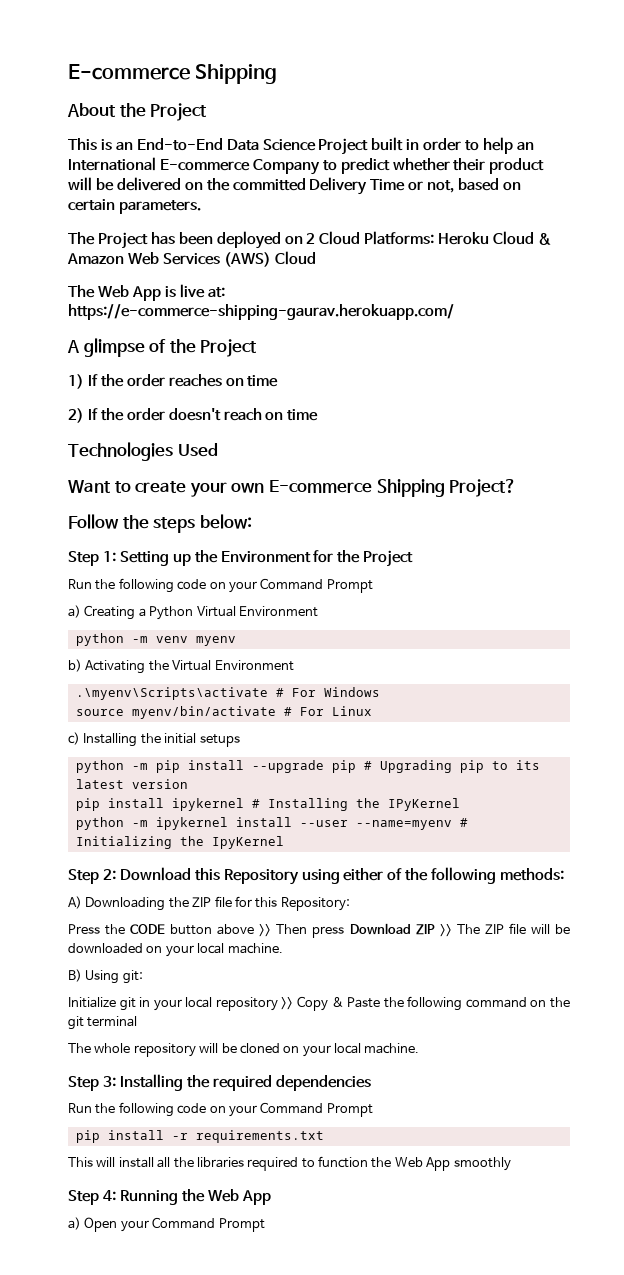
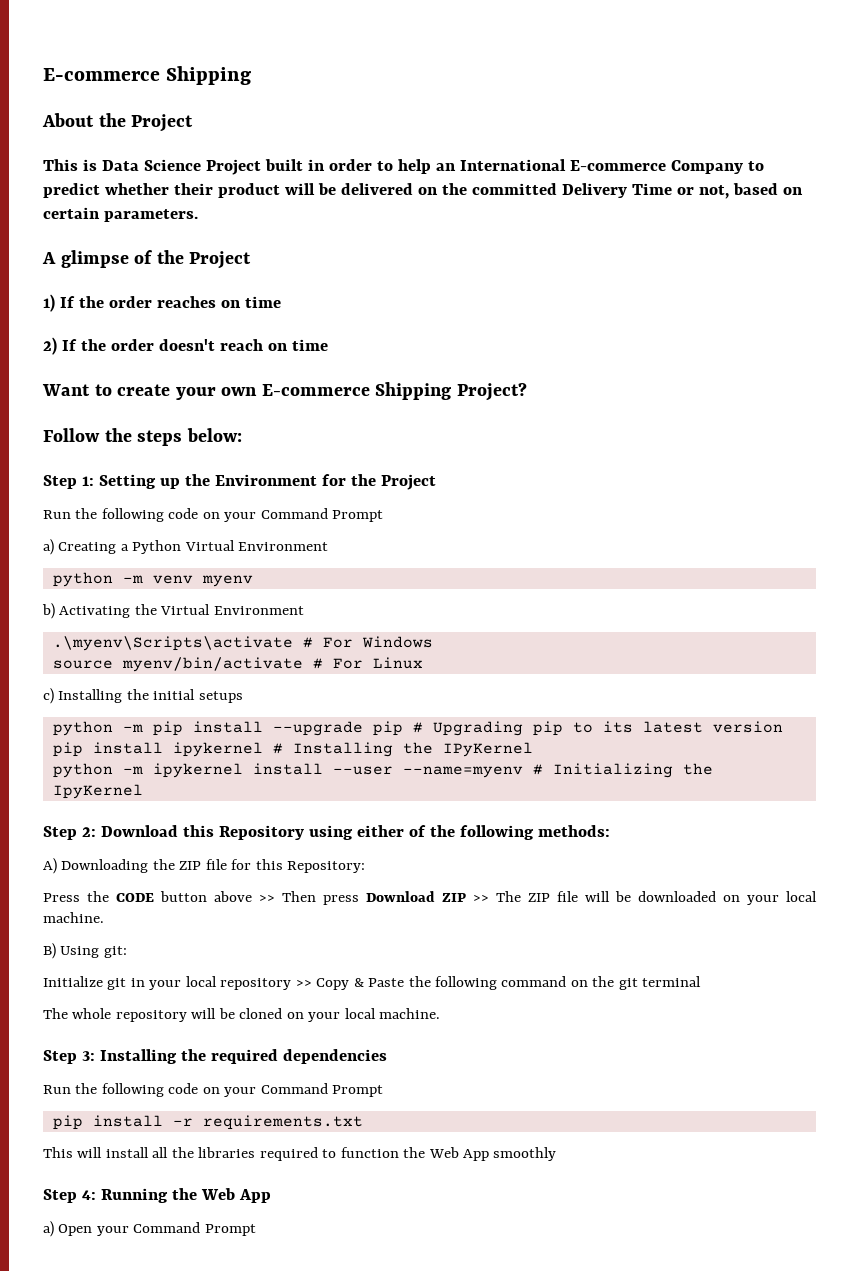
- This is an End-to-End Data Science Project built in order to help an International E-commerce Company to predict whether their product will be delivered on the committed Delivery Time or not, based on certain parameters.
+ This is Data Science Project built in order to help an International E-commerce Company to predict whether their product will be delivered on the committed Delivery Time or not, based on certain parameters.
- The Project has been deployed on 2 Cloud Platforms: Heroku Cloud & Amazon Web Services (AWS) Cloud
- The Web App is live at: https://e-commerce-shipping-gaurav.herokuapp.com/
- Technologies Used

